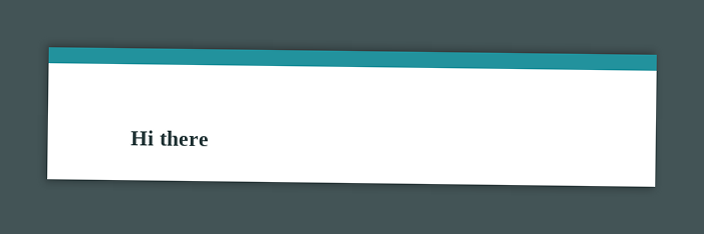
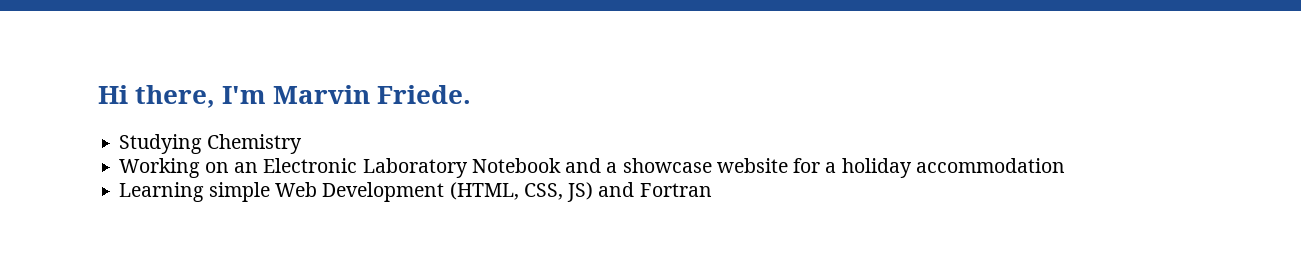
- Hi there
+ Hi there, I'm Marvin Friede.
+ Studying Chemistry
+ Working on an Electronic Laboratory Notebook and a showcase website for a holiday accommodation
+ Learning simple Web Development (HTML, CSS, JS) and Fortran

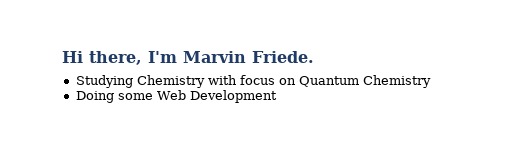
- Studying Chemistry
- Working on an Electronic Laboratory Notebook and a showcase website for a holiday accommodation
- Learning simple Web Development (HTML, CSS, JS) and Fortran
+ Studying Chemistry with focus on Quantum Chemistry
+ Doing some Web Development

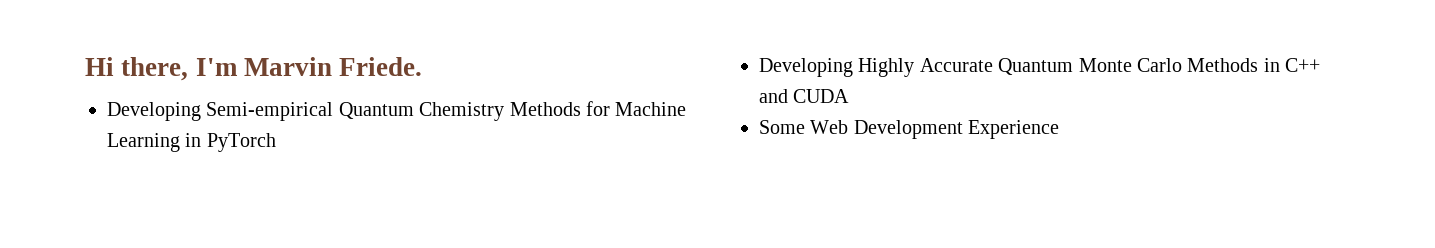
- Studying Chemistry with focus on Quantum Chemistry
- Doing some Web Development
+ Developing Semi-empirical Quantum Chemistry Methods for Machine Learning in PyTorch
+ Developing Highly Accurate Quantum Monte Carlo Methods in C++ and CUDA
+ Some Web Development Experience

